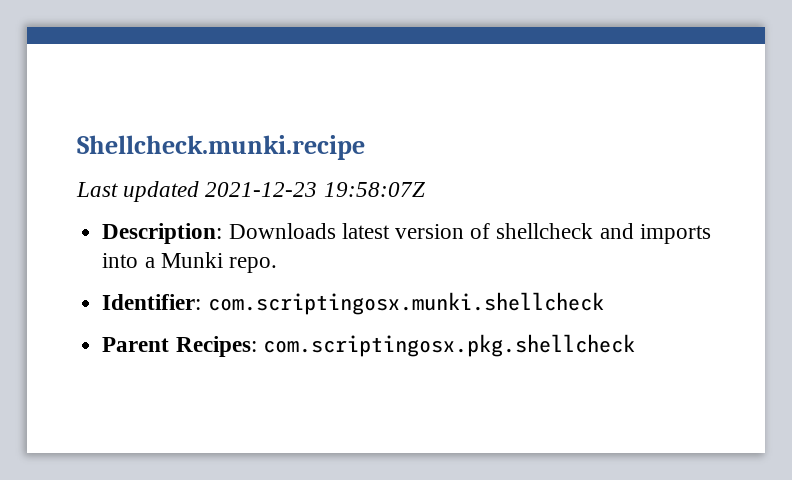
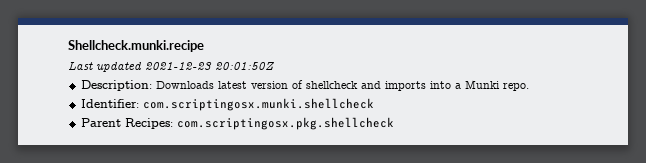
- Last updated 2021-12-23 19:58:07Z
+ Last updated 2021-12-23 20:01:50Z

